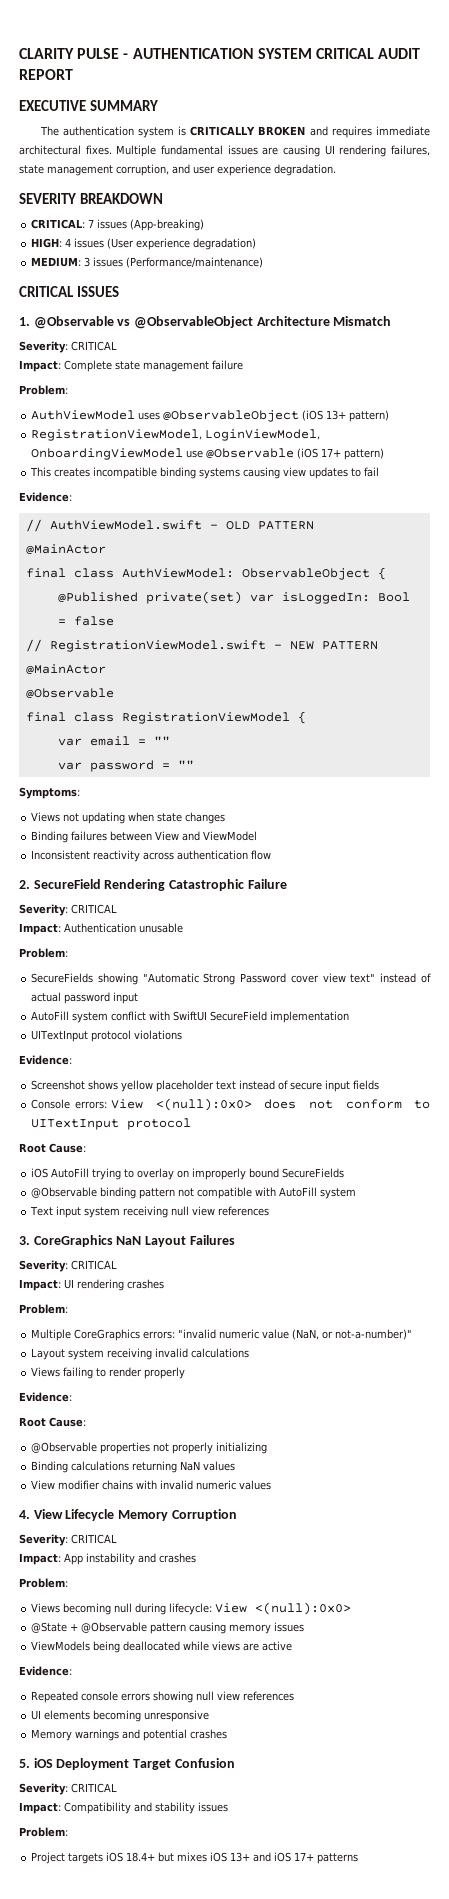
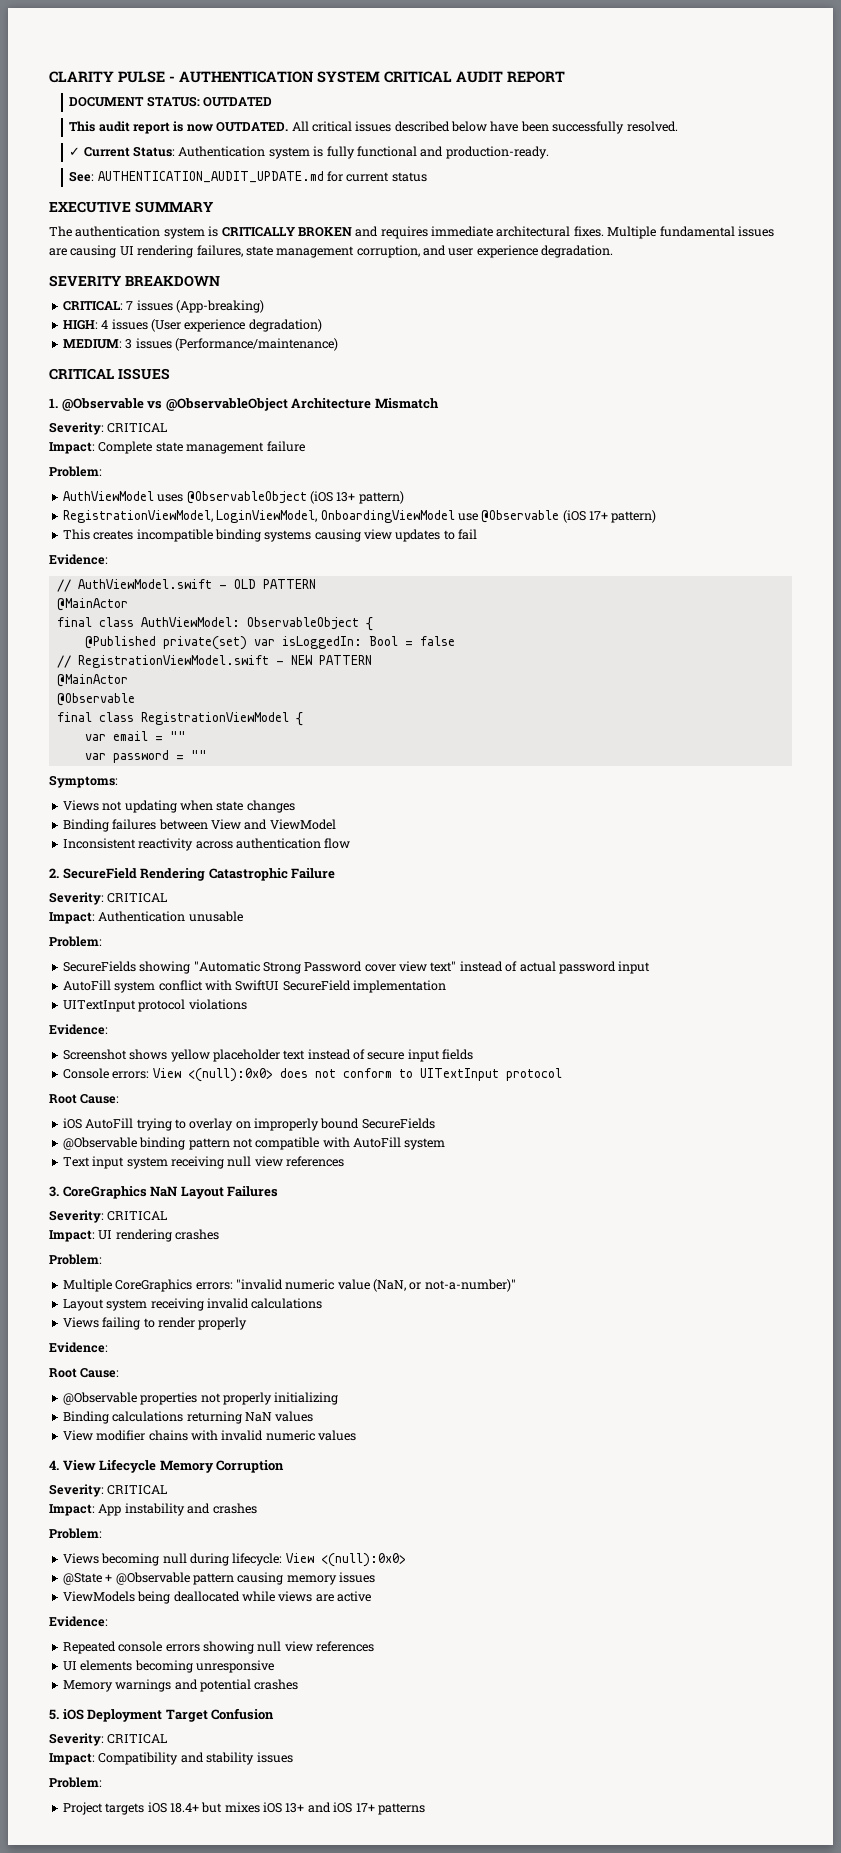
+ DOCUMENT STATUS: OUTDATED
+ This audit report is now OUTDATED. All critical issues described below have been successfully resolved.
+ ✓ Current Status: Authentication system is fully functional and production-ready.
+ See: AUTHENTICATION_AUDIT_UPDATE.md for current status

